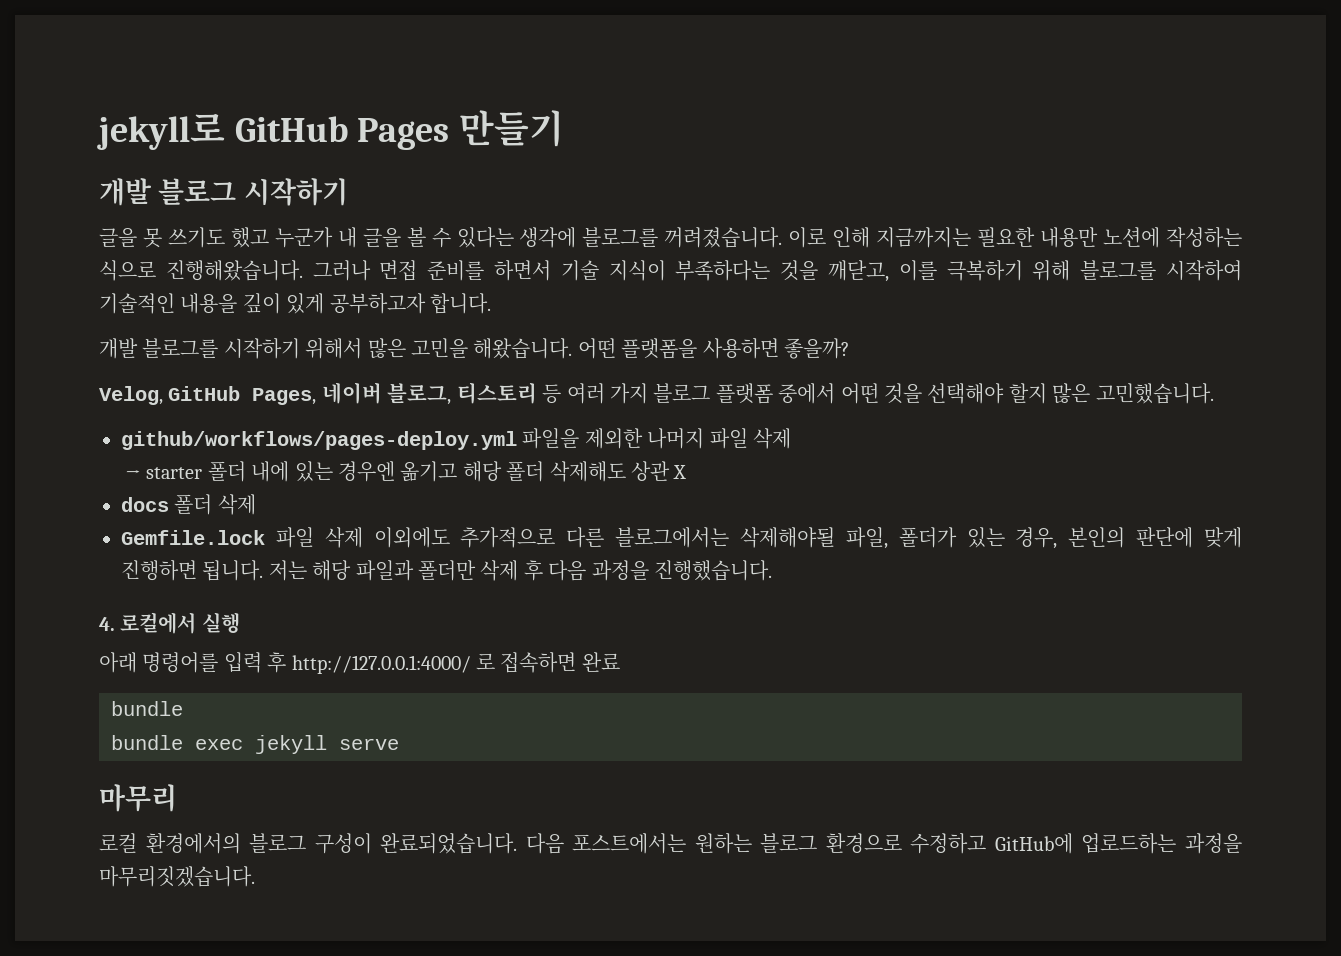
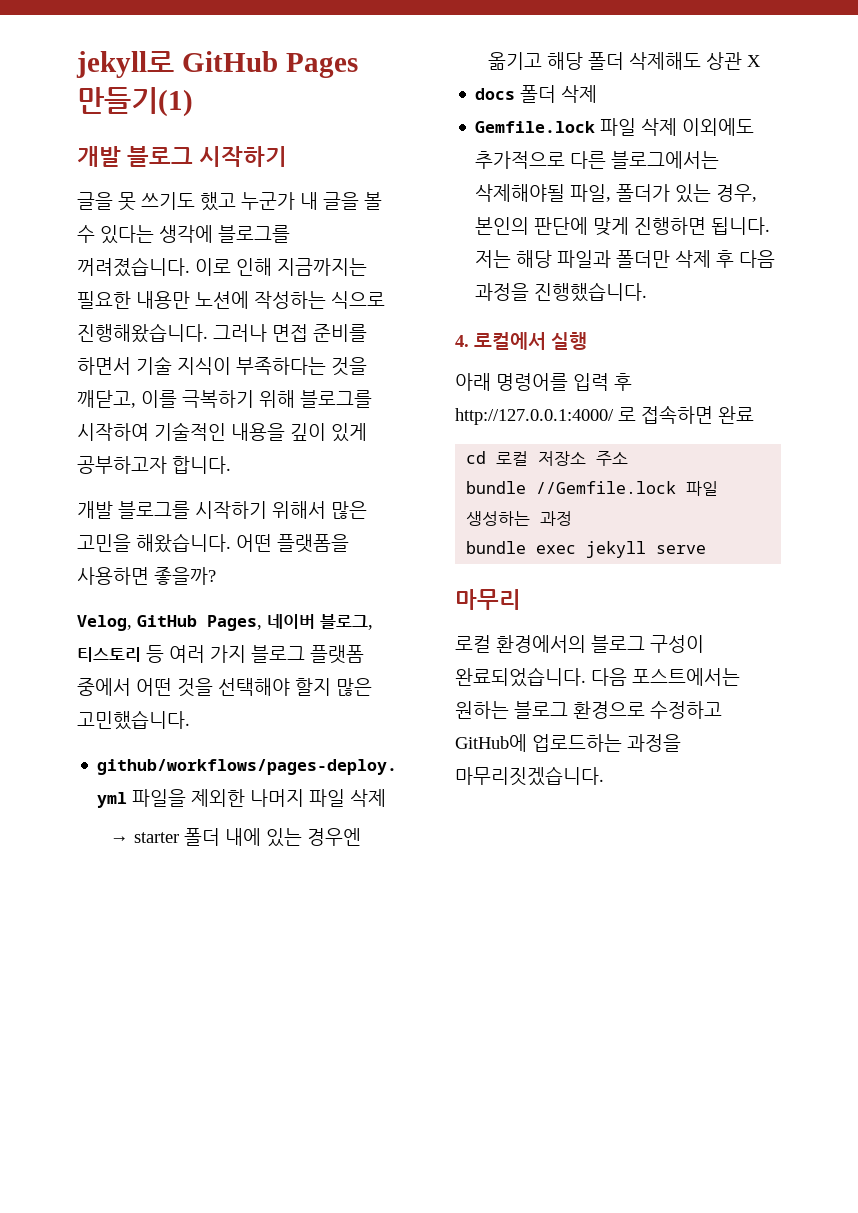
- jekyll로 GitHub Pages 만들기
+ jekyll로 GitHub Pages 만들기(1)
  아래 명령어를 입력 후 http://127.0.0.1:4000/ 로 접속하면 완료
- bundle
+ cd 로컬 저장소 주소
+ bundle //Gemfile.lock 파일 생성하는 과정

